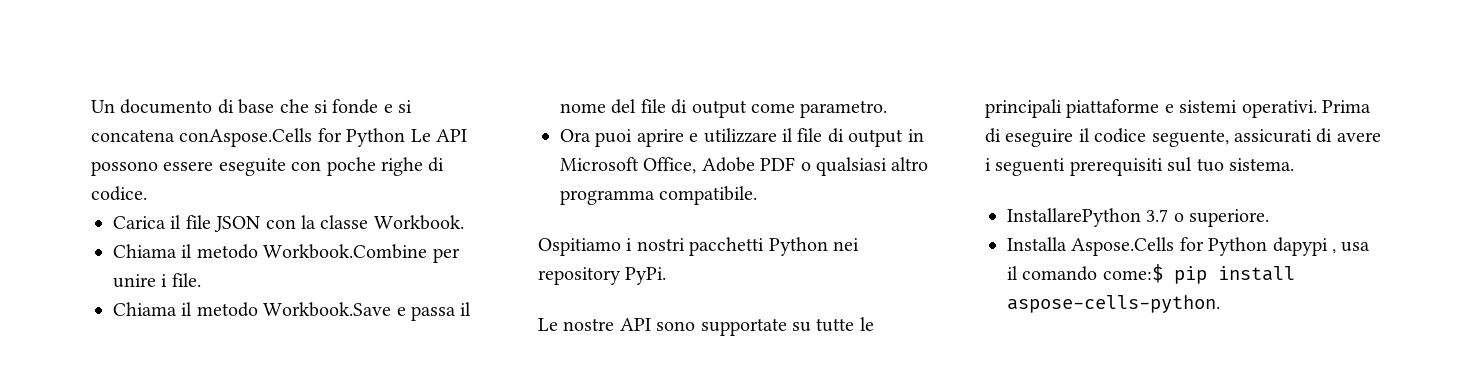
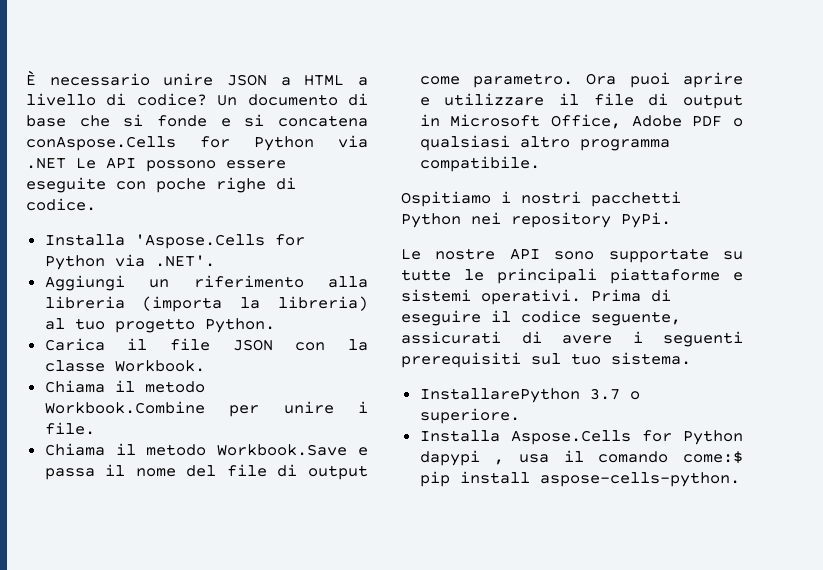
+ È necessario unire JSON a HTML a livello di codice?
- Un documento di base che si fonde e si concatena conAspose.Cells for Python Le API possono essere eseguite con poche righe di codice.
+ Un documento di base che si fonde e si concatena conAspose.Cells for Python via .NET Le API possono essere eseguite con poche righe di codice.
+ Installa 'Aspose.Cells for Python via .NET'.
+ Aggiungi un riferimento alla libreria (importa la libreria) al tuo progetto Python.
- Chiama il metodo Workbook.Save e passa il nome del file di output come parametro.
- Ora puoi aprire e utilizzare il file di output in Microsoft Office, Adobe PDF o qualsiasi altro programma compatibile.
+ Chiama il metodo Workbook.Save e passa il nome del file di output come parametro. Ora puoi aprire e utilizzare il file di output in Microsoft Office, Adobe PDF o qualsiasi altro programma compatibile.

